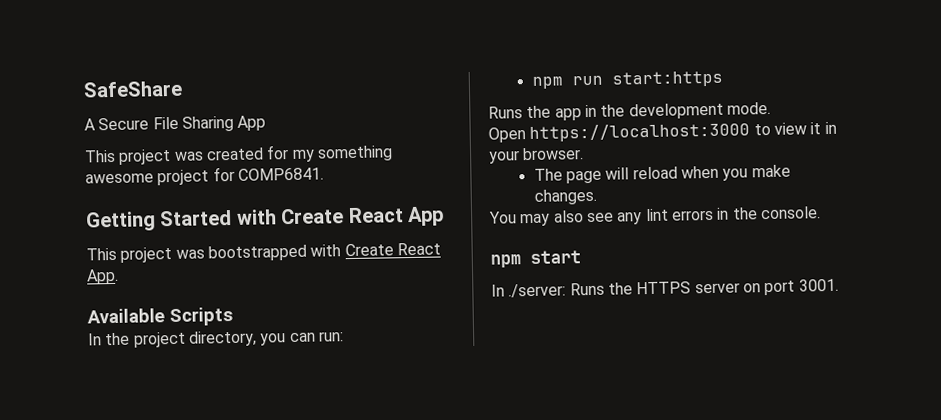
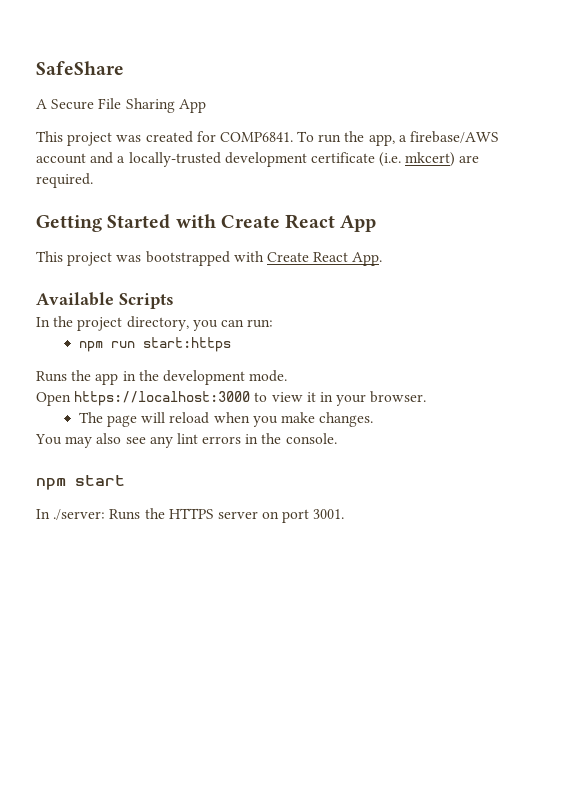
- This project was created for my something awesome project for COMP6841.
+ This project was created for COMP6841. To run the app, a firebase/AWS account and a locally-trusted development certificate (i.e. mkcert) are required.

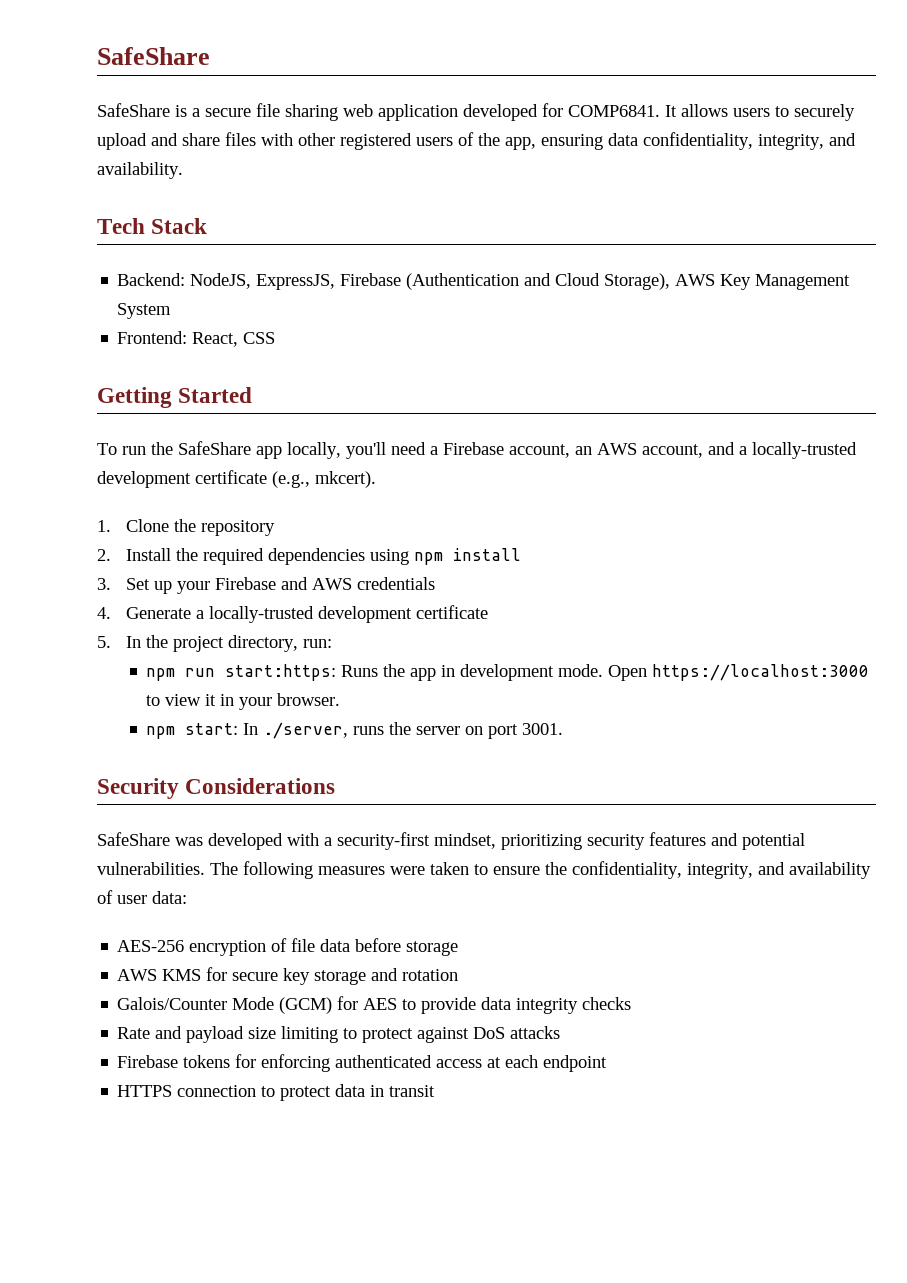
- A Secure File Sharing App
- This project was created for COMP6841. To run the app, a firebase/AWS account and a locally-trusted development certificate (i.e. mkcert) are required.
- Getting Started with Create React App
- This project was bootstrapped with Create React App.
- Available Scripts
- In the project directory, you can run:
+ SafeShare is a secure file sharing web application developed for COMP6841. It allows users to securely upload and share files with other registered users of the app, ensuring data confidentiality, integrity, and availability.
+ Tech Stack
+ Backend: NodeJS, ExpressJS, Firebase (Authentication and Cloud Storage), AWS Key Management System
+ Frontend: React, CSS
+ Getting Started
+ To run the SafeShare app locally, you'll need a Firebase account, an AWS account, and a locally-trusted development certificate (e.g., mkcert).
+ 1. Clone the repository
+ 2. Install the required dependencies using npm install
+ 3. Set up your Firebase and AWS credentials
+ 4. Generate a locally-trusted development certificate
+ 5. In the project directory, run:
- npm run start:https
- Runs the app in the development mode.
- Open https://localhost:3000 to view it in your browser.
+ npm run start:https: Runs the app in development mode. Open https://localhost:3000 to view it in your browser.
- The page will reload when you make changes.
- You may also see any lint errors in the console.
- npm start
- In ./server: Runs the HTTPS server on port 3001.
+ npm start: In ./server, runs the server on port 3001.
+ Security Considerations
+ SafeShare was developed with a security-first mindset, prioritizing security features and potential vulnerabilities. The following measures were taken to ensure the confidentiality, integrity, and availability of user data:
+ AES-256 encryption of file data before storage
+ AWS KMS for secure key storage and rotation
+ Galois/Counter Mode (GCM) for AES to provide data integrity checks
+ Rate and payload size limiting to protect against DoS attacks
+ Firebase tokens for enforcing authenticated access at each endpoint
+ HTTPS connection to protect data in transit

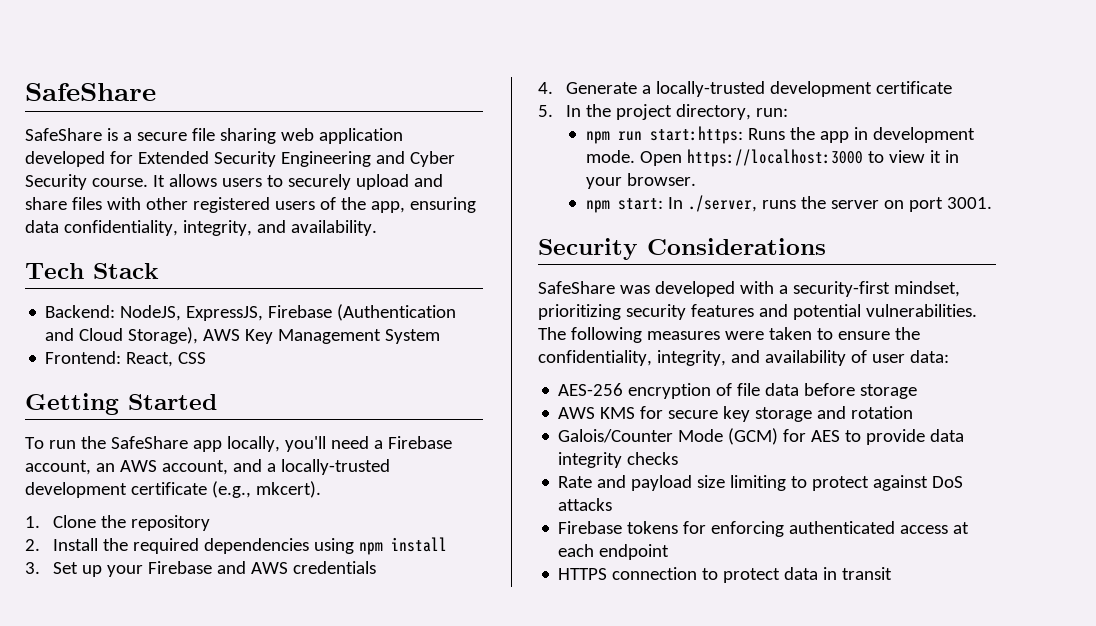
- SafeShare is a secure file sharing web application developed for COMP6841.
+ SafeShare is a secure file sharing web application developed for Extended Security Engineering and Cyber Security course.

